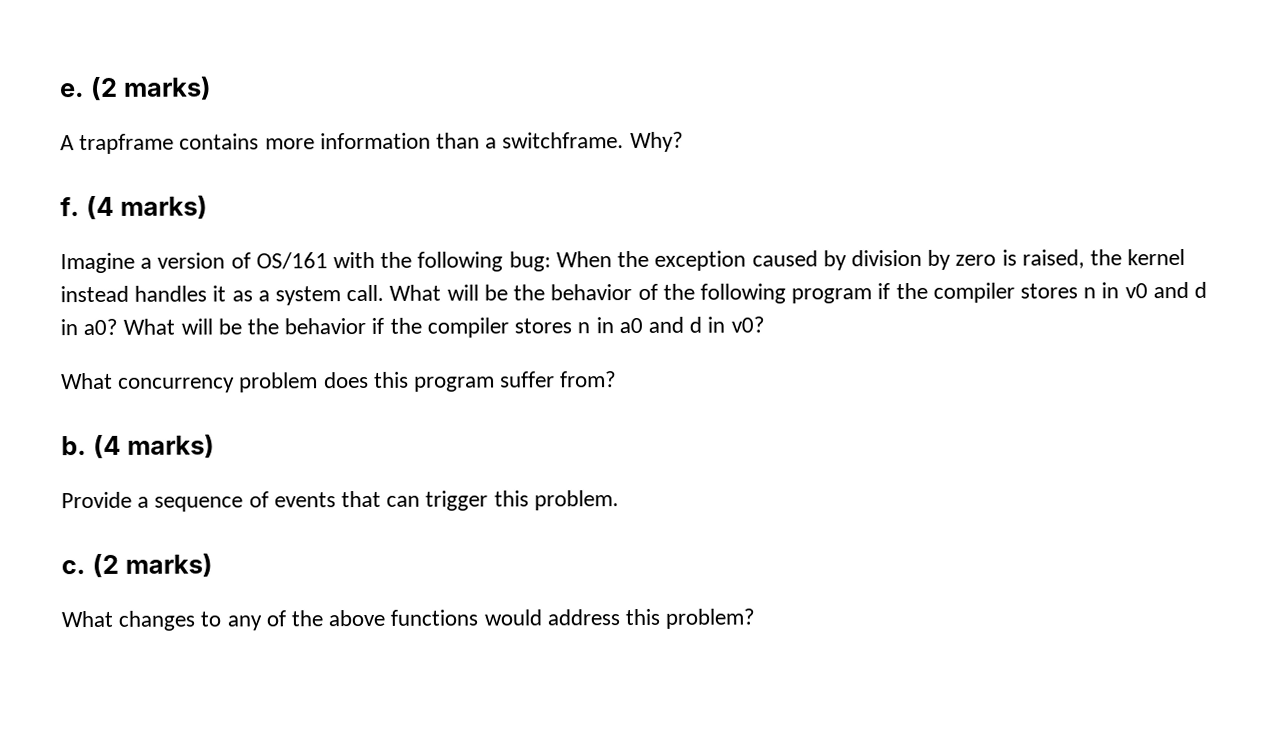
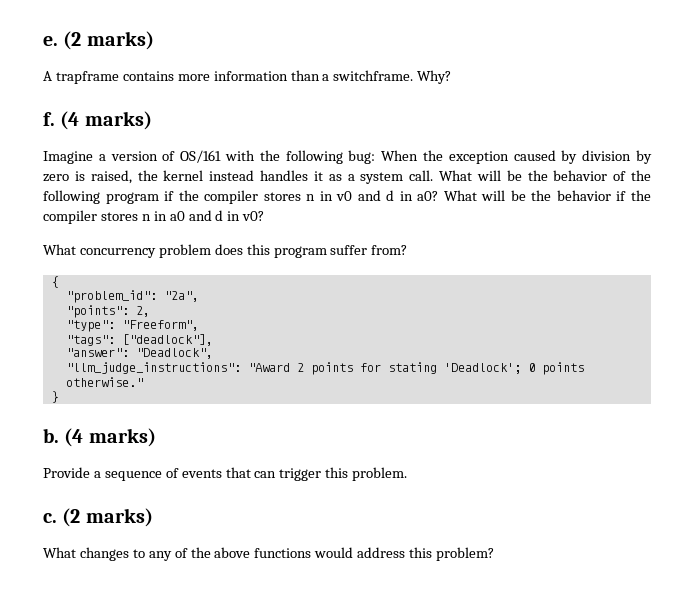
+ {
+ "problem_id": "2a",
+ "points": 2,
+ "type": "Freeform",
+ "tags": ["deadlock"],
+ "answer": "Deadlock",
+ "llm_judge_instructions": "Award 2 points for stating 'Deadlock'; 0 points otherwise."
+ }

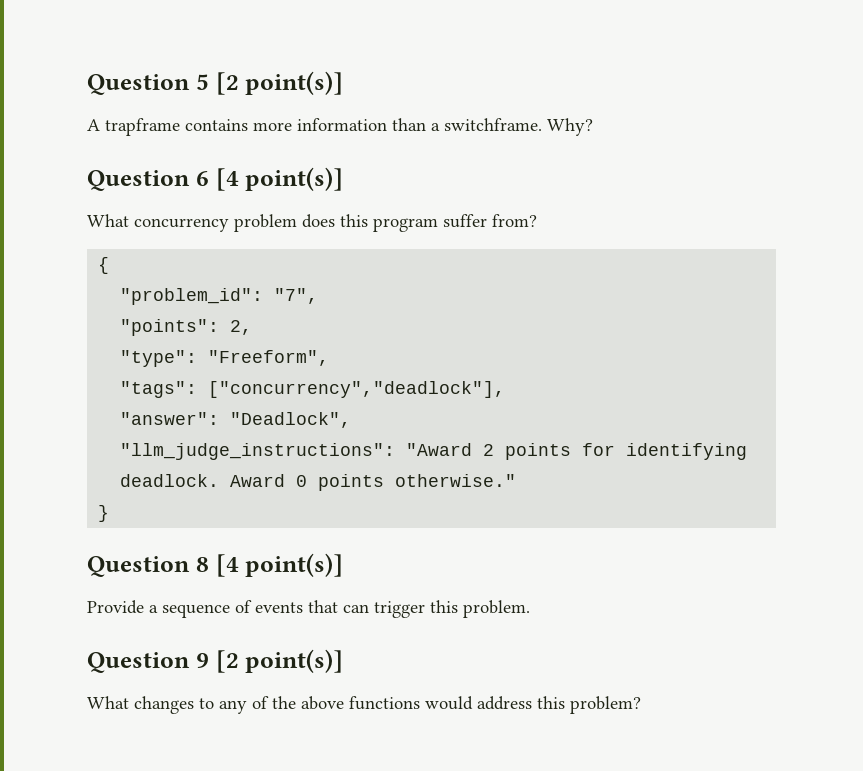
- e. (2 marks)
+ Question 5 [2 point(s)]
- f. (4 marks)
- Imagine a version of OS/161 with the following bug: When the exception caused by division by zero is raised, the kernel instead handles it as a system call. What will be the behavior of the following program if the compiler stores n in v0 and d in a0? What will be the behavior if the compiler stores n in a0 and d in v0?
+ Question 6 [4 point(s)]
- "problem_id": "2a",
+ "problem_id": "7",
- "tags": ["deadlock"],
+ "tags": ["concurrency","deadlock"],
- "llm_judge_instructions": "Award 2 points for stating 'Deadlock'; 0 points otherwise."
+ "llm_judge_instructions": "Award 2 points for identifying deadlock. Award 0 points otherwise."
- b. (4 marks)
+ Question 8 [4 point(s)]
- c. (2 marks)
+ Question 9 [2 point(s)]

